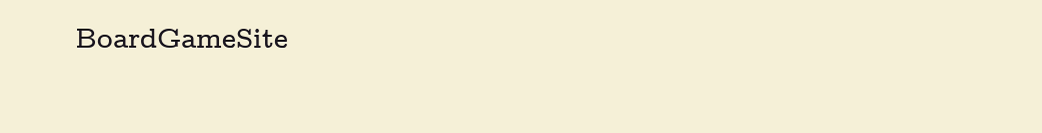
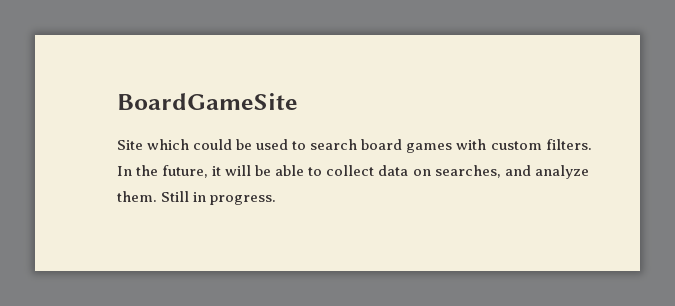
+ Site which could be used to search board games with custom filters. In the future, it will be able to collect data on searches, and analyze them. Still in progress.

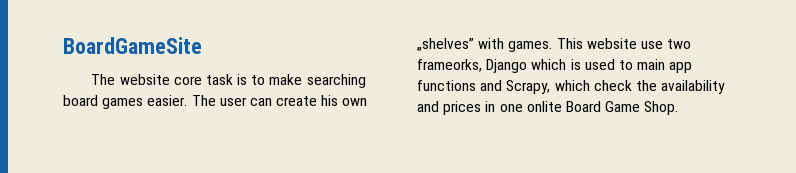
- Site which could be used to search board games with custom filters. In the future, it will be able to collect data on searches, and analyze them. Still in progress.
+ The website core task is to make searching board games easier. The user can create his own „shelves” with games. This website use two frameorks, Django which is used to main app functions and Scrapy, which check the availability and prices in one onlite Board Game Shop.

